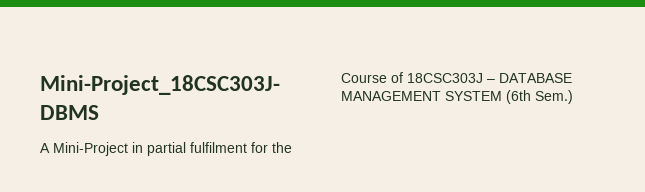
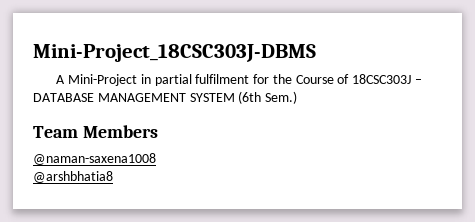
+ Team Members
+ @naman-saxena1008
+ @arshbhatia8

